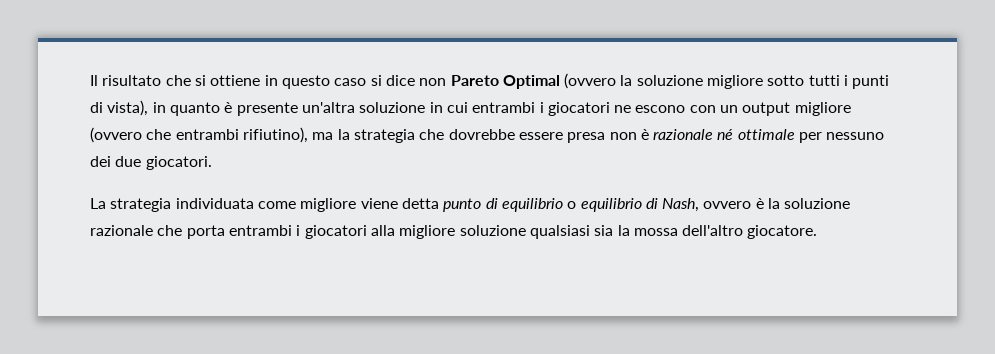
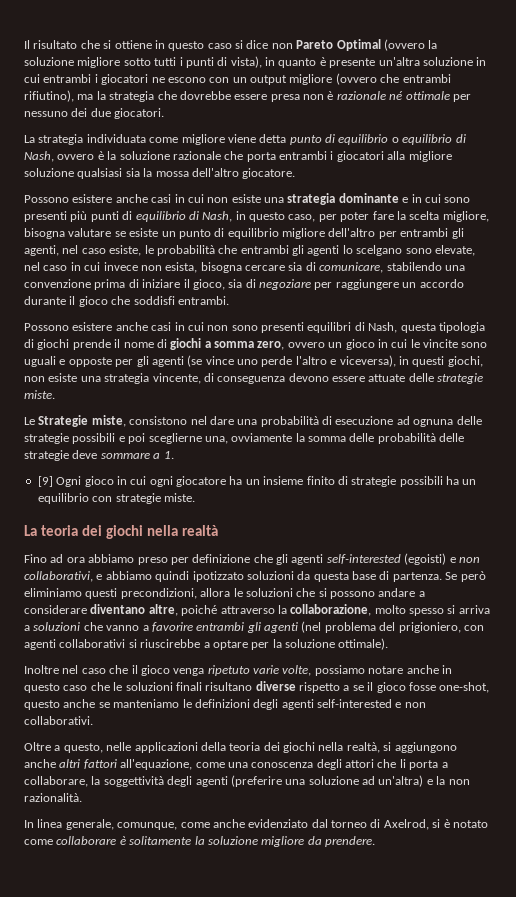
+ Possono esistere anche casi in cui non esiste una strategia dominante e in cui sono presenti più punti di equilibrio di Nash, in questo caso, per poter fare la scelta migliore, bisogna valutare se esiste un punto di equilibrio migliore dell'altro per entrambi gli agenti, nel caso esiste, le probabilità che entrambi gli agenti lo scelgano sono elevate, nel caso in cui invece non esista, bisogna cercare sia di comunicare, stabilendo una convenzione prima di iniziare il gioco, sia di negoziare per raggiungere un accordo durante il gioco che soddisfi entrambi.
+ Possono esistere anche casi in cui non sono presenti equilibri di Nash, questa tipologia di giochi prende il nome di giochi a somma zero, ovvero un gioco in cui le vincite sono uguali e opposte per gli agenti (se vince uno perde l'altro e viceversa), in questi giochi, non esiste una strategia vincente, di conseguenza devono essere attuate delle strategie miste.
+ Le Strategie miste, consistono nel dare una probabilità di esecuzione ad ognuna delle strategie possibili e poi sceglierne una, ovviamente la somma delle probabilità delle strategie deve sommare a 1.
+ [9] Ogni gioco in cui ogni giocatore ha un insieme finito di strategie possibili ha un equilibrio con strategie miste.
+ La teoria dei giochi nella realtà
+ Fino ad ora abbiamo preso per definizione che gli agenti self-interested (egoisti) e non collaborativi, e abbiamo quindi ipotizzato soluzioni da questa base di partenza. Se però eliminiamo questi precondizioni, allora le soluzioni che si possono andare a considerare diventano altre, poiché attraverso la collaborazione, molto spesso si arriva a soluzioni che vanno a favorire entrambi gli agenti (nel problema del prigioniero, con agenti collaborativi si riuscirebbe a optare per la soluzione ottimale).
+ Inoltre nel caso che il gioco venga ripetuto varie volte, possiamo notare anche in questo caso che le soluzioni finali risultano diverse rispetto a se il gioco fosse one-shot, questo anche se manteniamo le definizioni degli agenti self-interested e non collaborativi.
+ Oltre a questo, nelle applicazioni della teoria dei giochi nella realtà, si aggiungono anche altri fattori all'equazione, come una conoscenza degli attori che li porta a collaborare, la soggettività degli agenti (preferire una soluzione ad un'altra) e la non razionalità.
+ In linea generale, comunque, come anche evidenziato dal torneo di Axelrod, si è notato come collaborare è solitamente la soluzione migliore da prendere.

